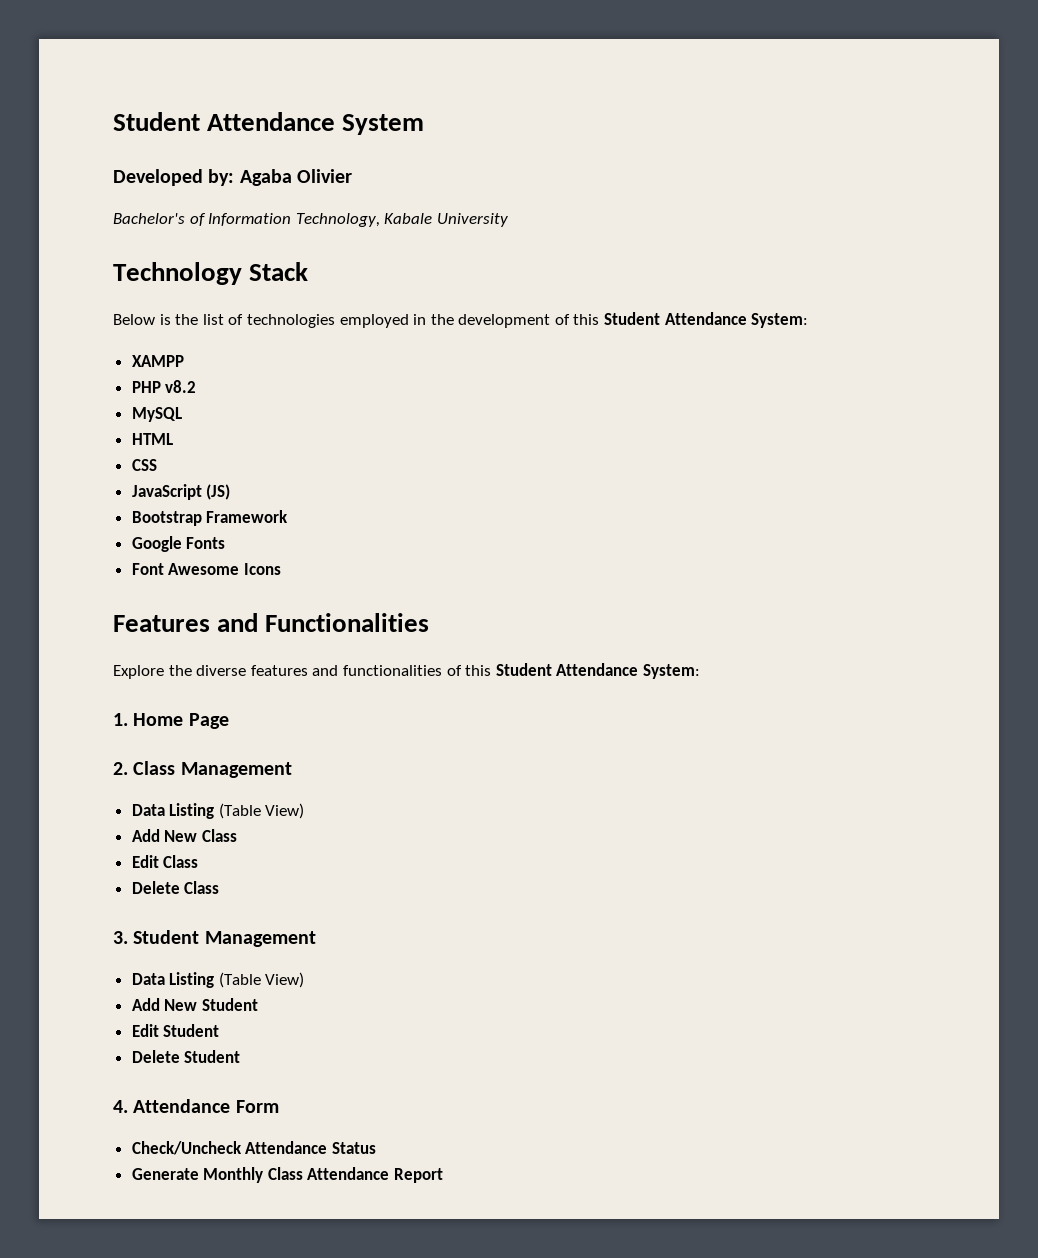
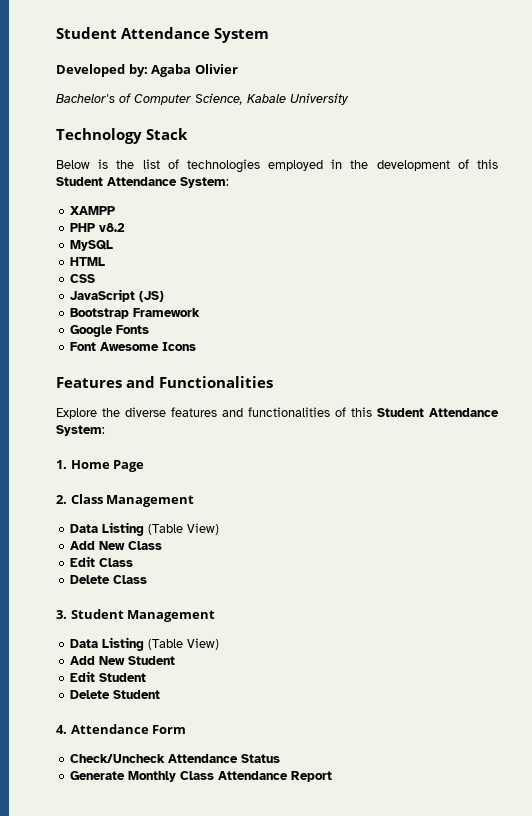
- Bachelor's of Information Technology, Kabale University
+ Bachelor's of Computer Science, Kabale University

